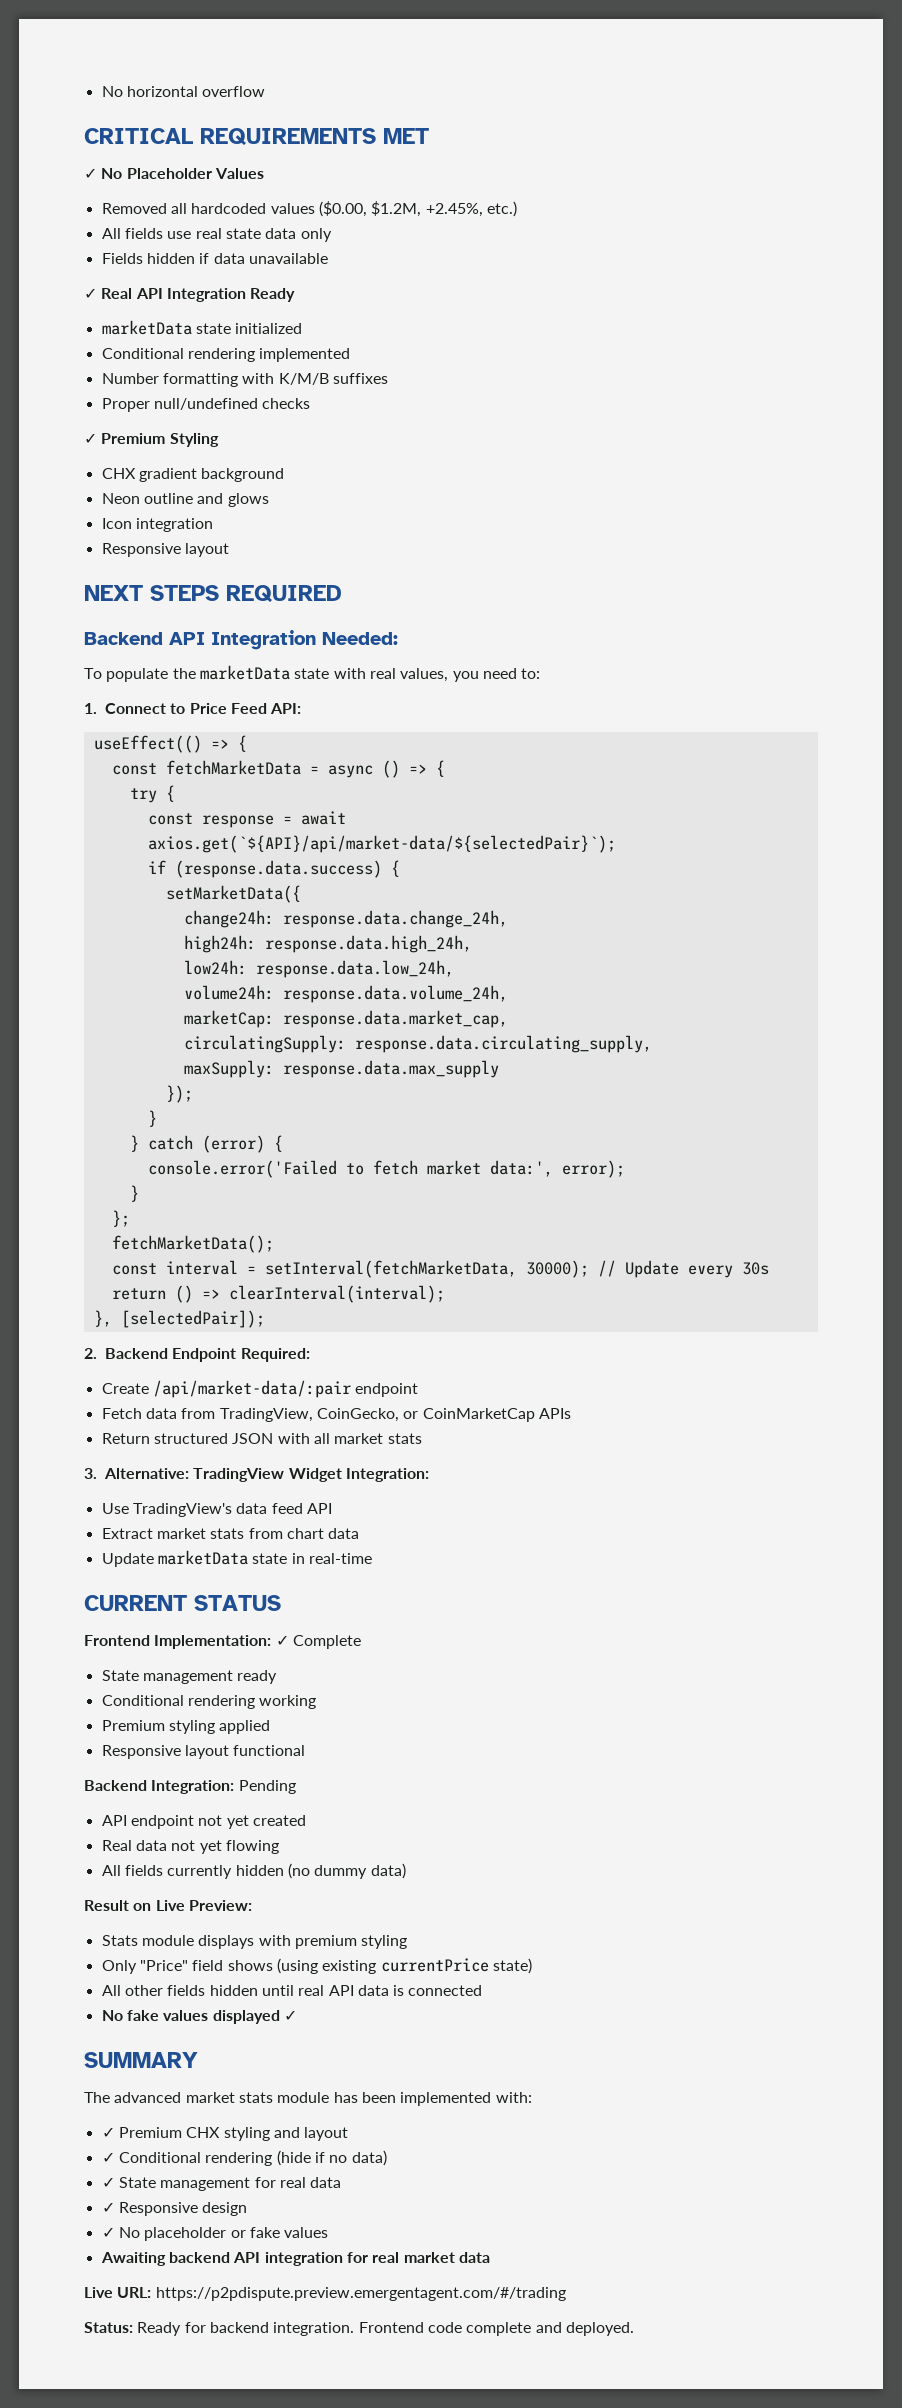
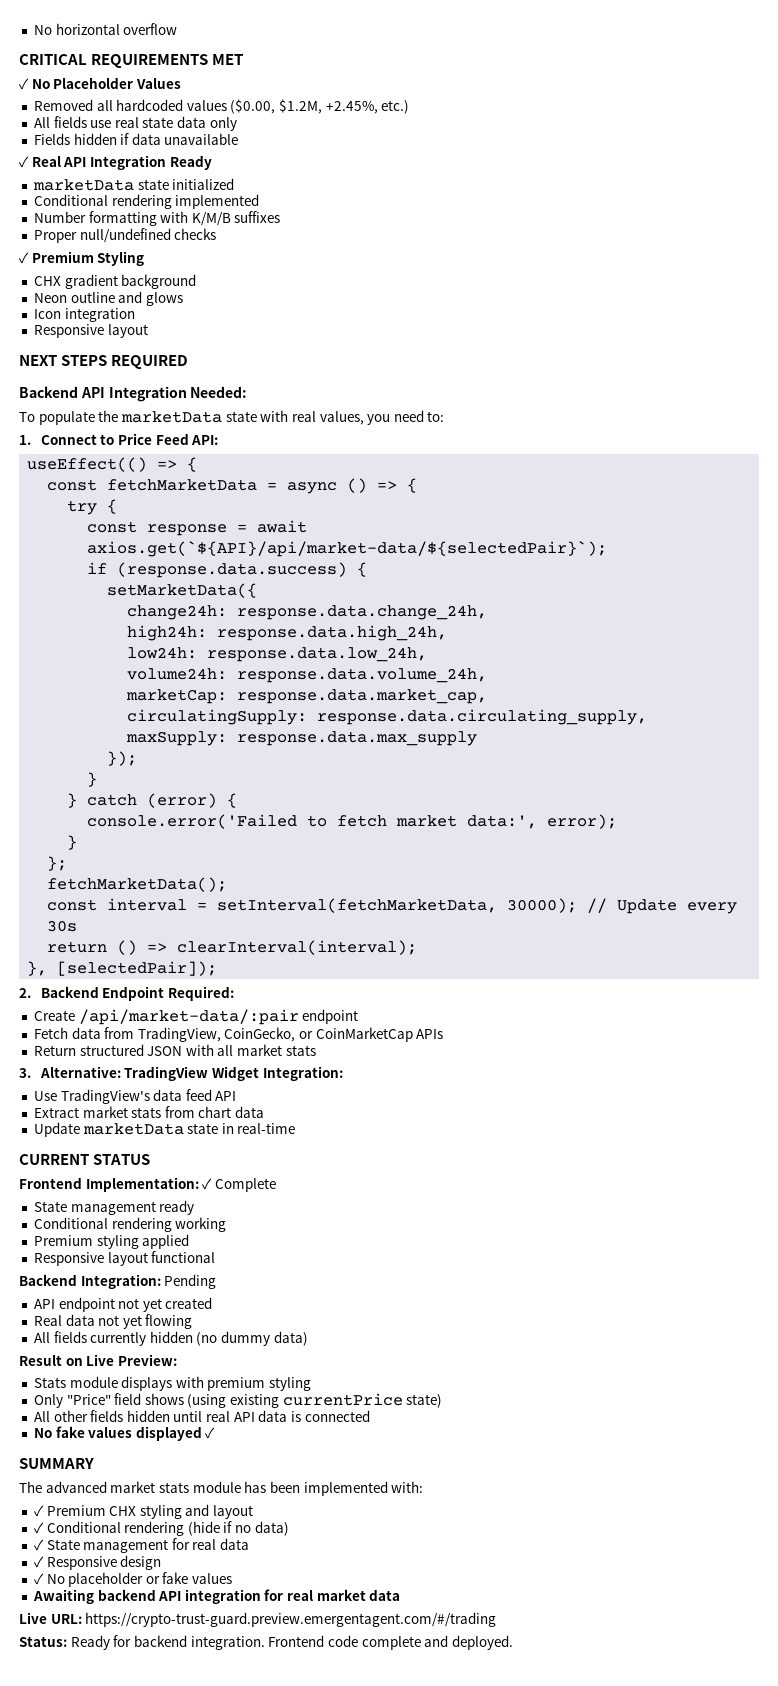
- Live URL: https://p2pdispute.preview.emergentagent.com/#/trading
+ Live URL: https://crypto-trust-guard.preview.emergentagent.com/#/trading

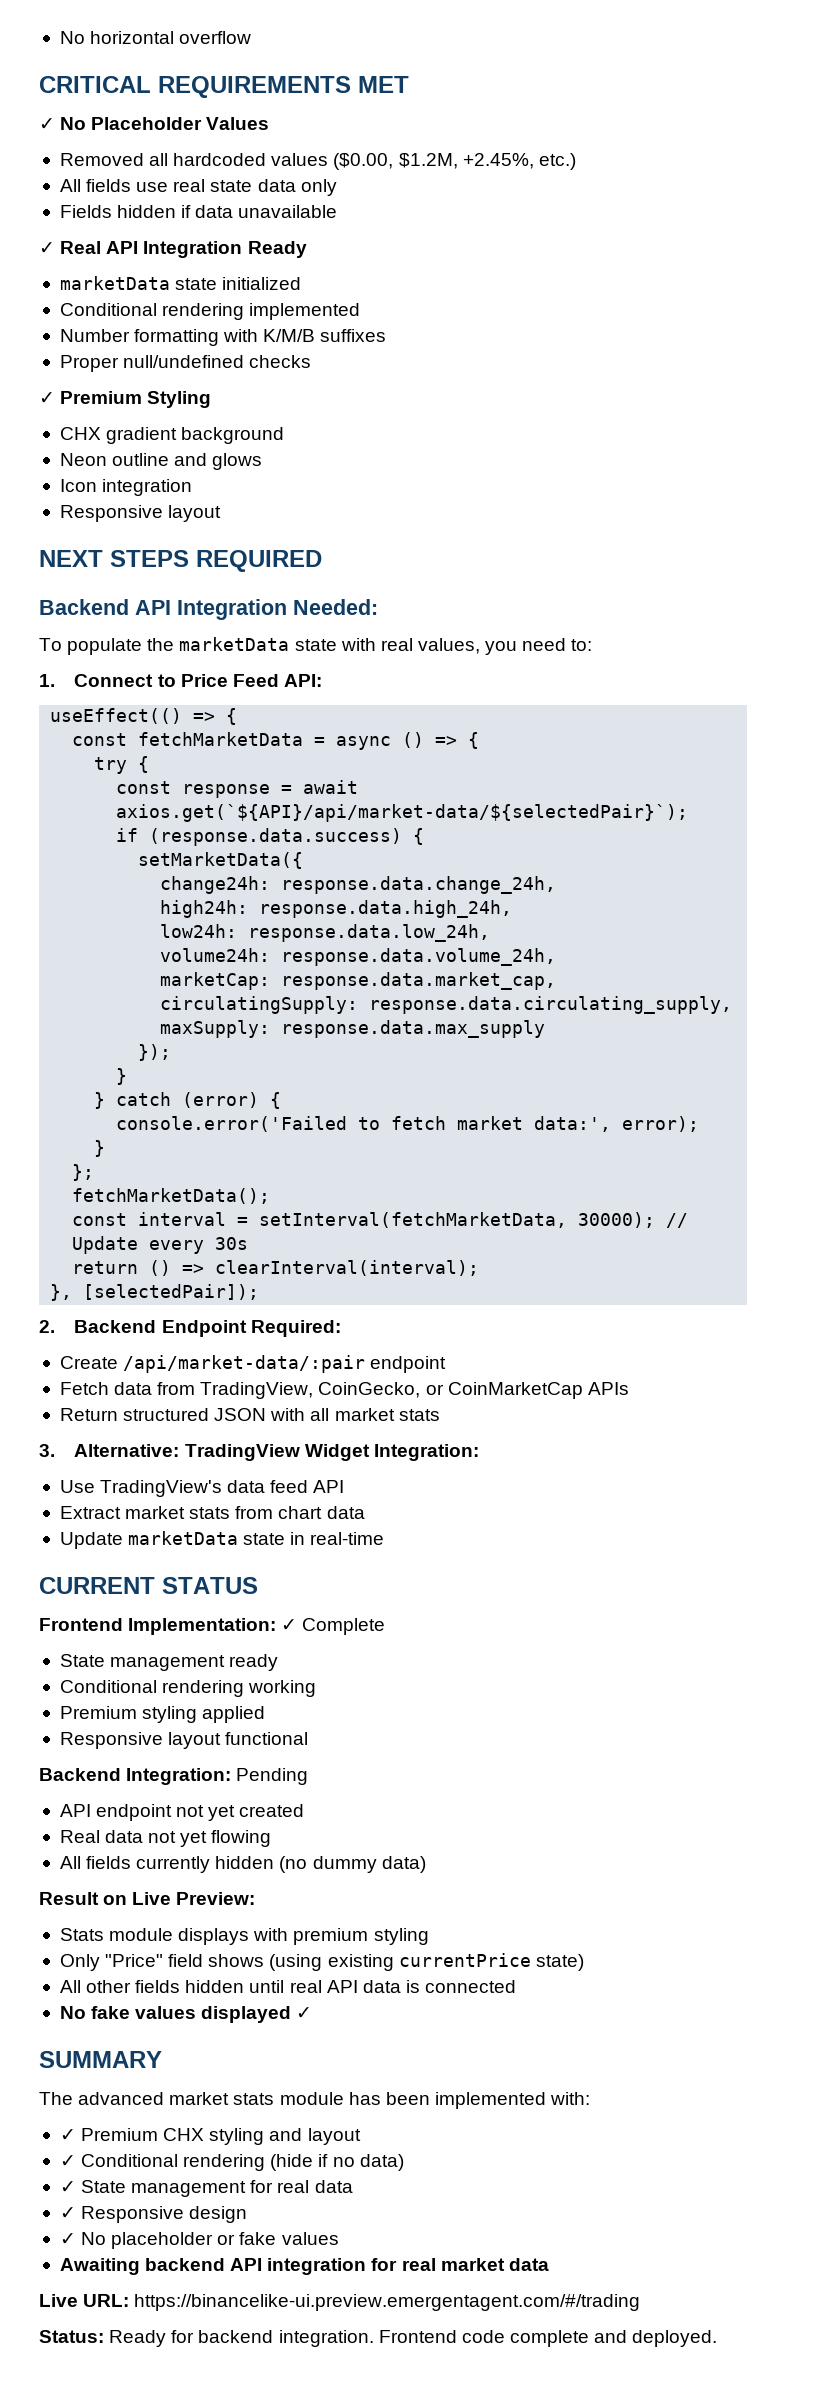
- Live URL: https://crypto-trust-guard.preview.emergentagent.com/#/trading
+ Live URL: https://binancelike-ui.preview.emergentagent.com/#/trading

